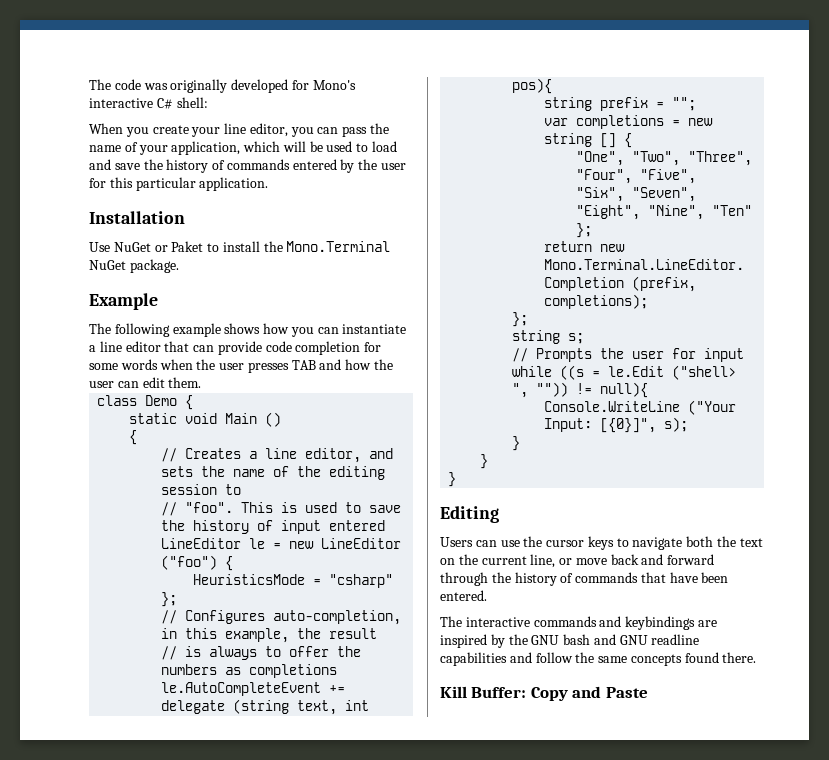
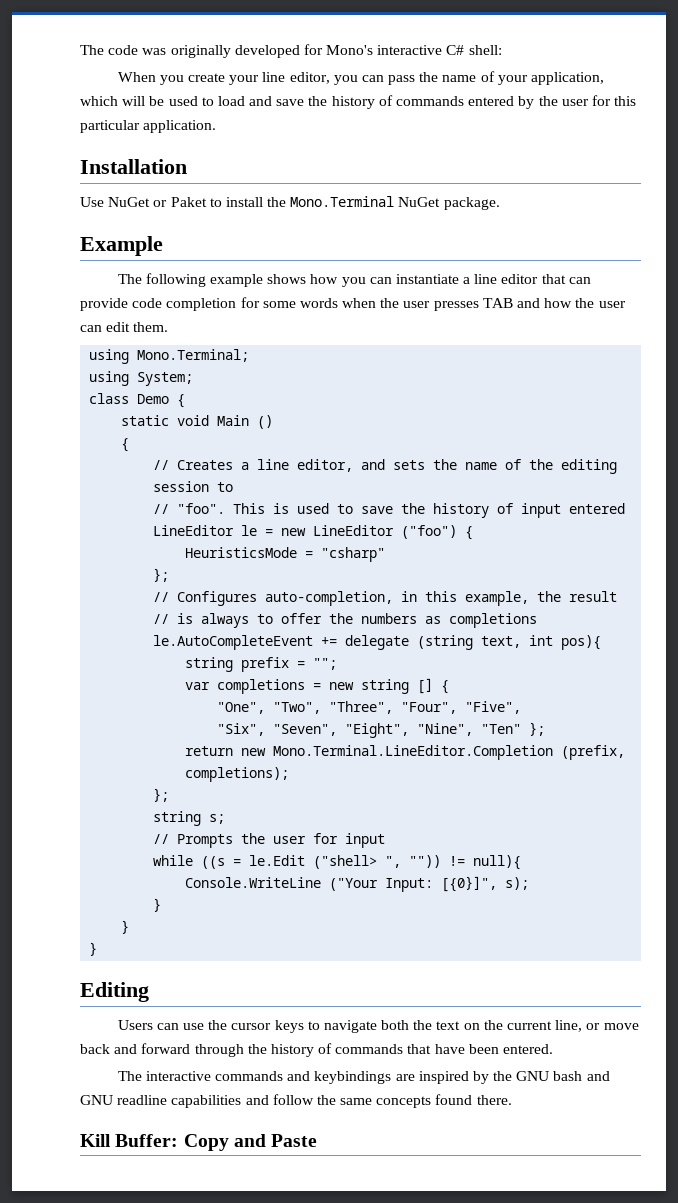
+ using Mono.Terminal;
+ using System;

